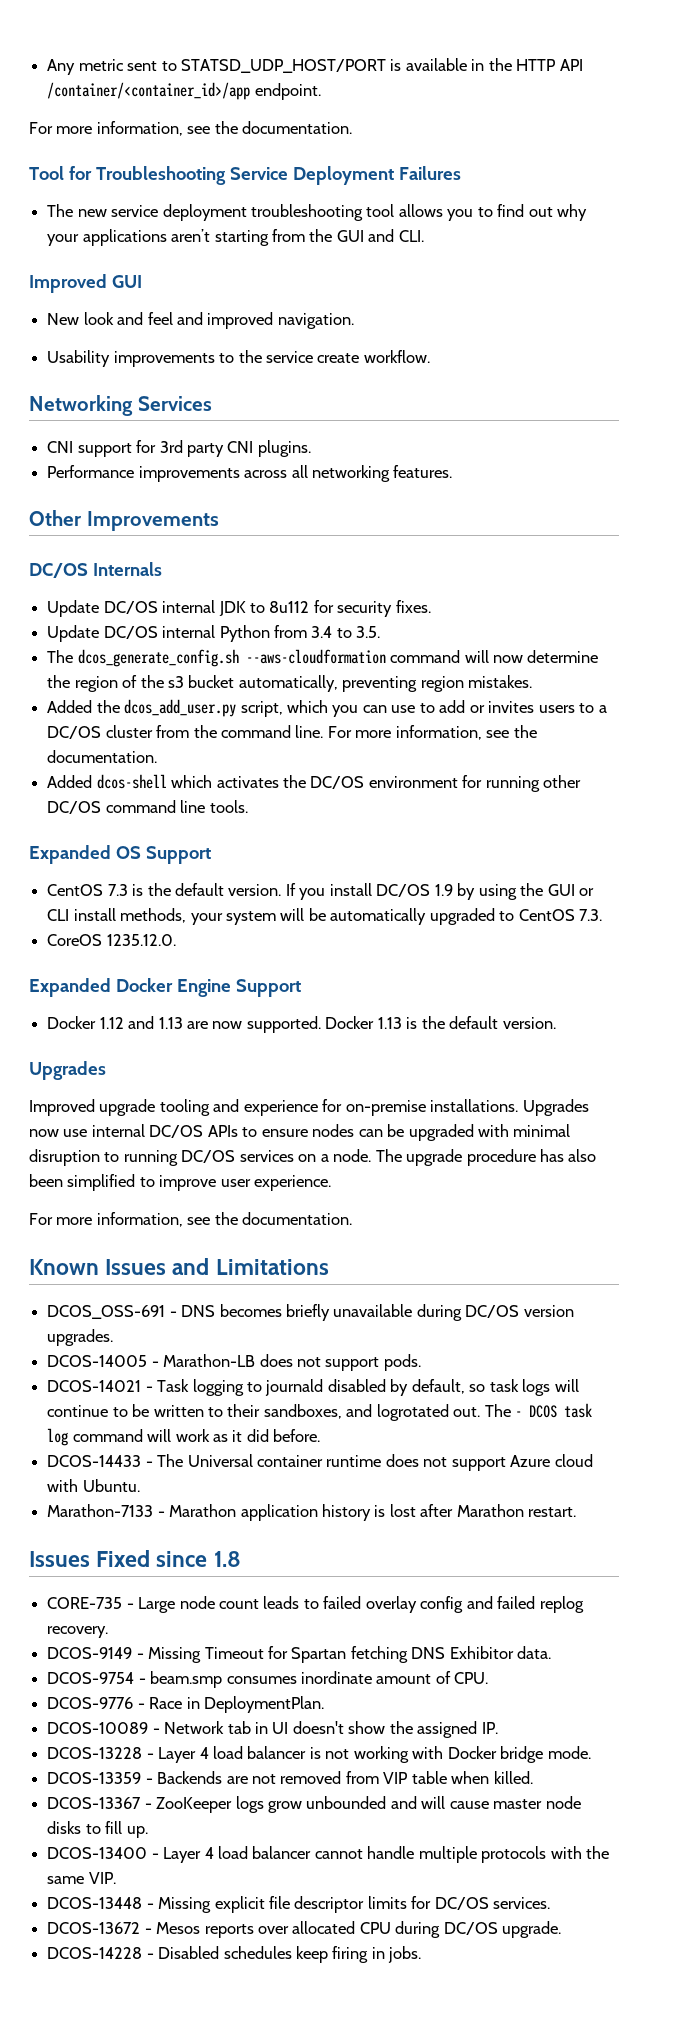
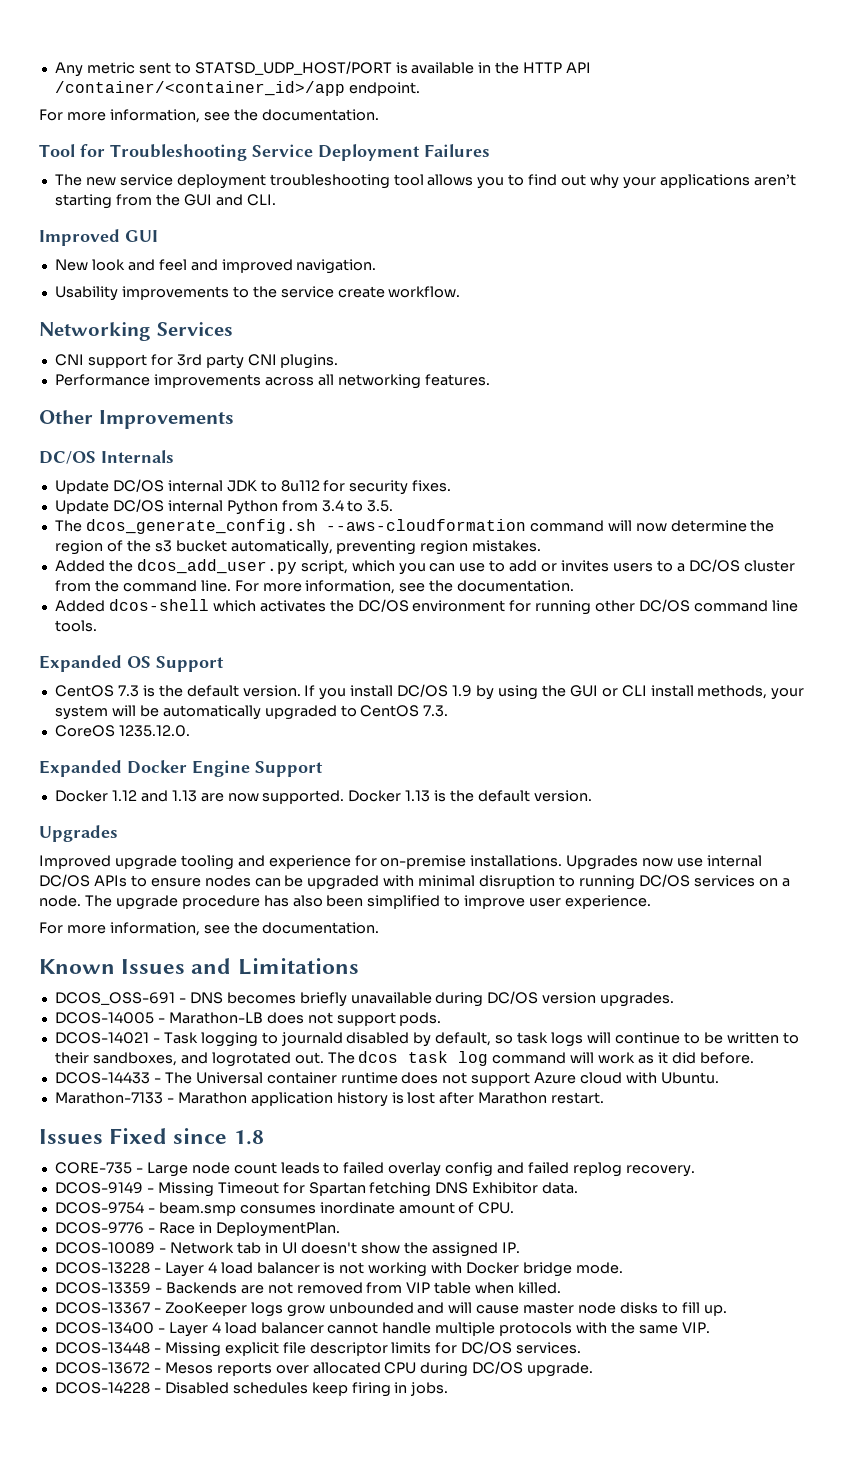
- The - DCOS task log command will work as it did before.
+ The dcos task log command will work as it did before.

